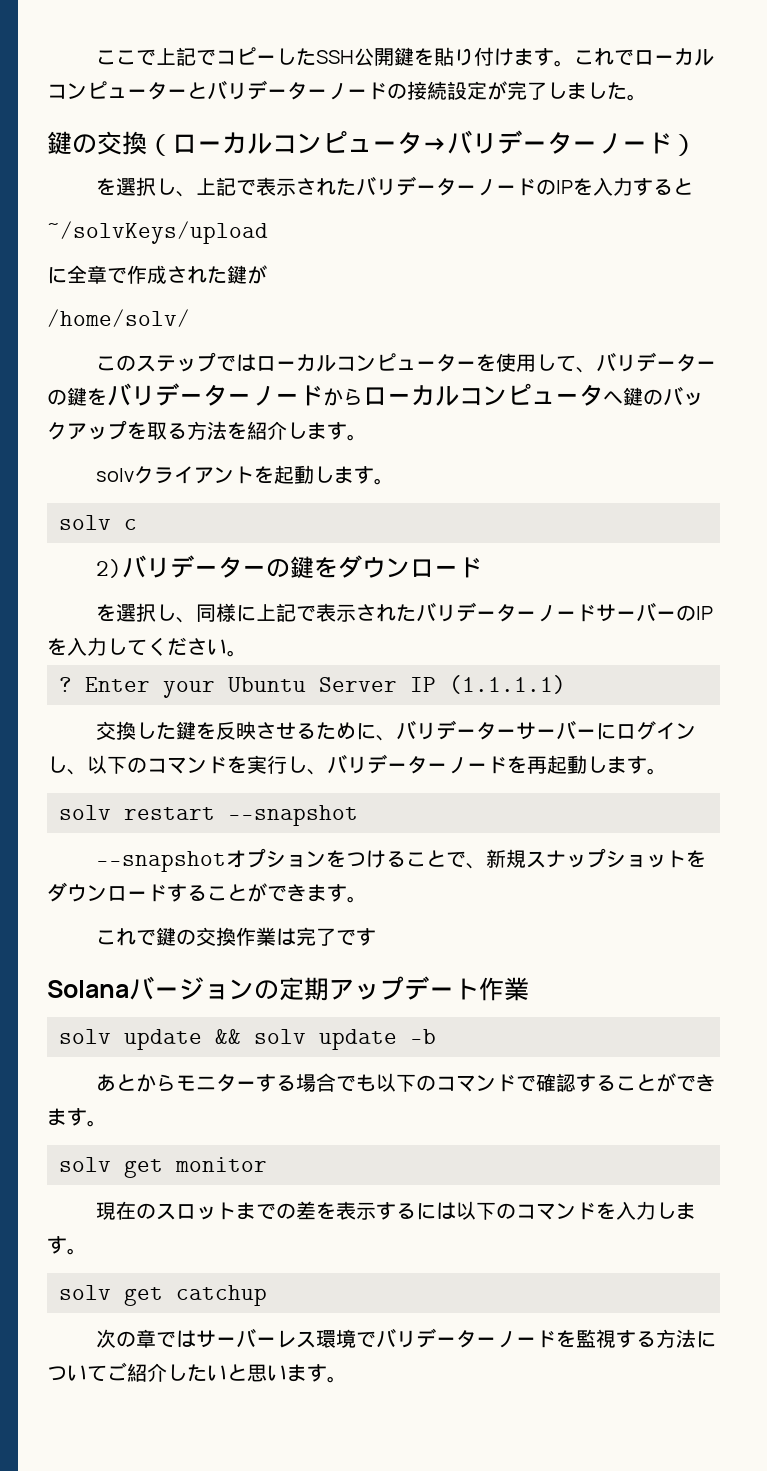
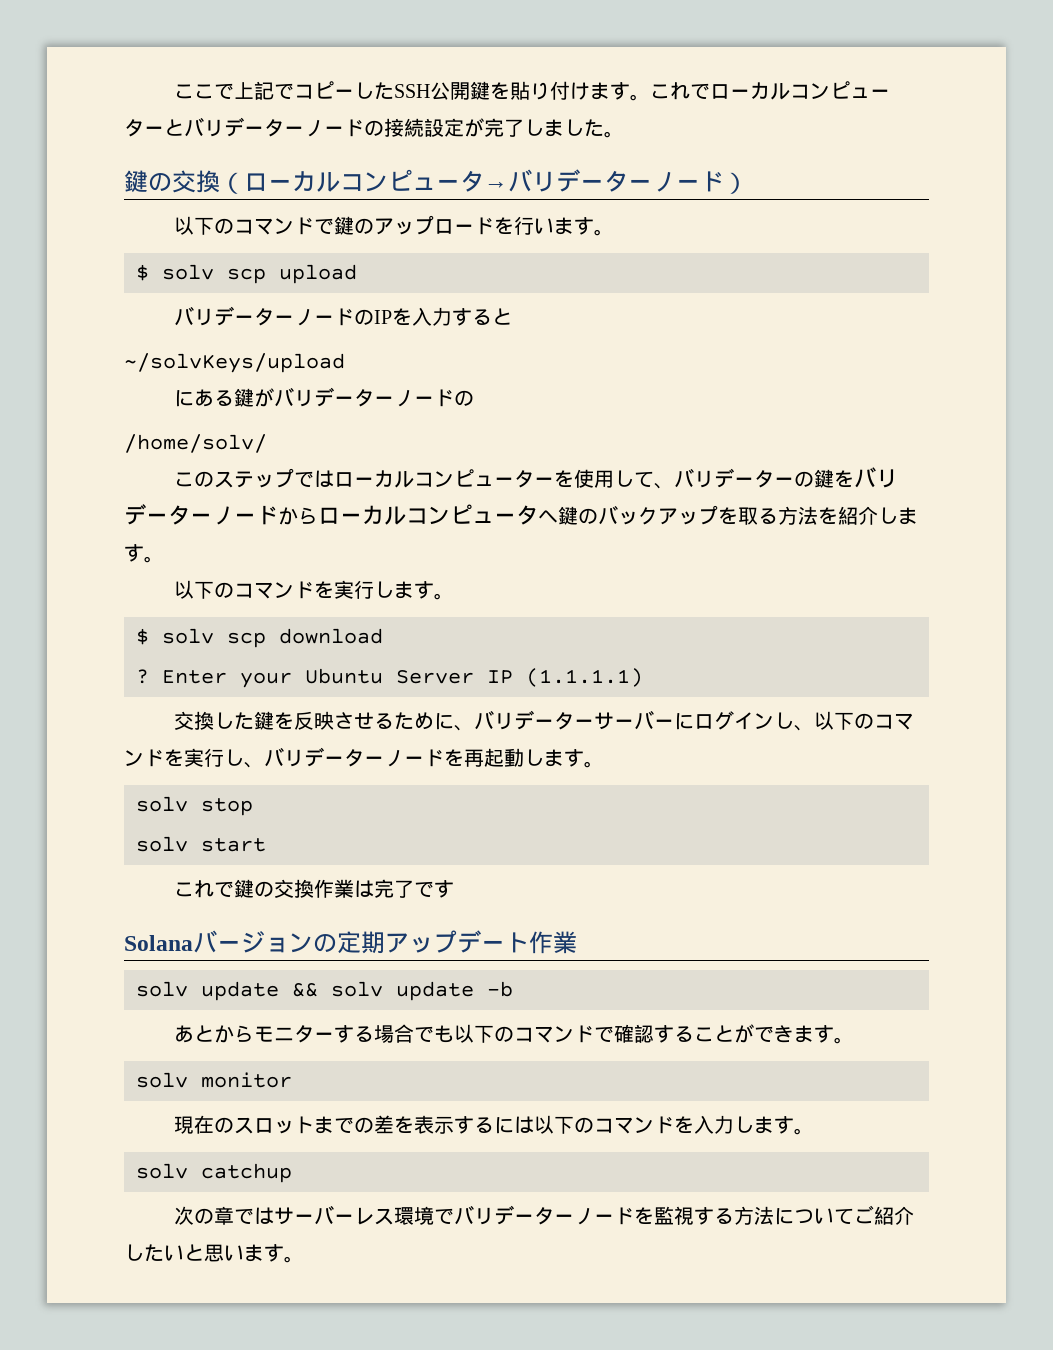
- を選択し、上記で表示されたバリデーターノードのIPを入力すると
+ 以下のコマンドで鍵のアップロードを行います。
+ $ solv scp upload
+ バリデーターノードのIPを入力すると
- に全章で作成された鍵が
+ にある鍵がバリデーターノードの
- solvクライアントを起動します。
- solv c
- 2)バリデーターの鍵をダウンロード
- を選択し、同様に上記で表示されたバリデーターノードサーバーのIPを入力してください。
+ 以下のコマンドを実行します。
+ $ solv scp download
- solv restart --snapshot
- --snapshotオプションをつけることで、新規スナップショットをダウンロードすることができます。
+ solv stop
+ solv start
- solv get monitor
+ solv monitor
- solv get catchup
+ solv catchup

